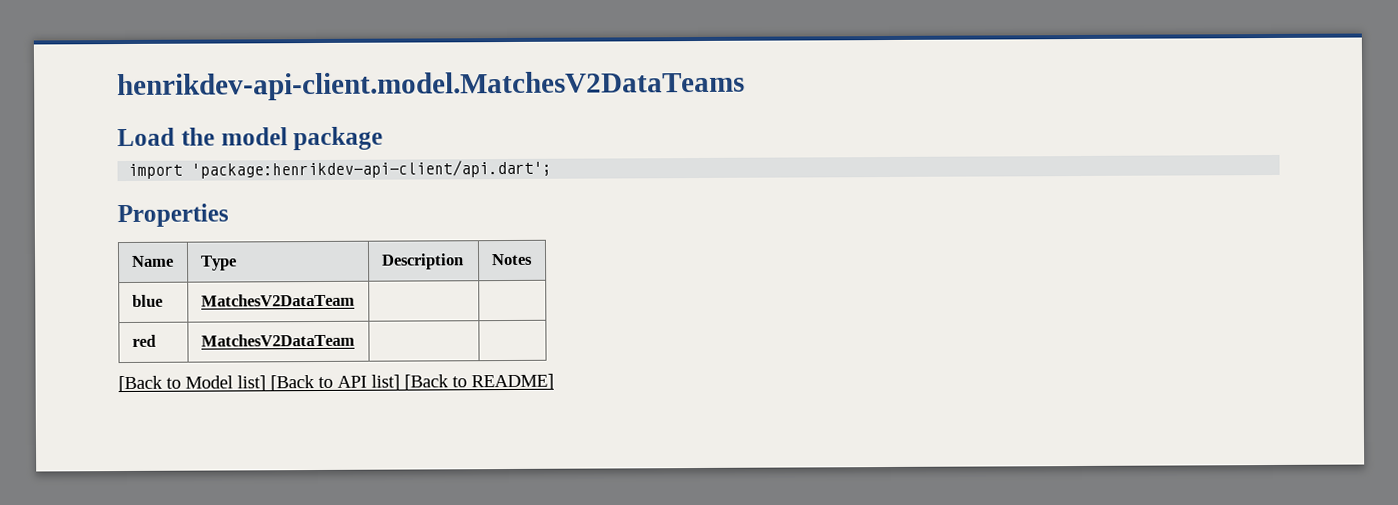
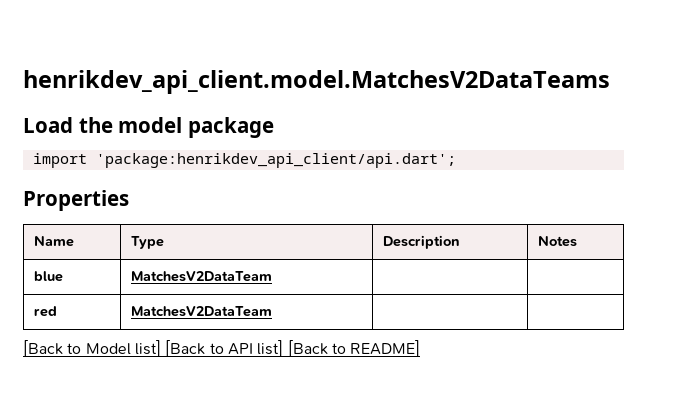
- henrikdev-api-client.model.MatchesV2DataTeams
+ henrikdev_api_client.model.MatchesV2DataTeams
- import 'package:henrikdev-api-client/api.dart';
+ import 'package:henrikdev_api_client/api.dart';

